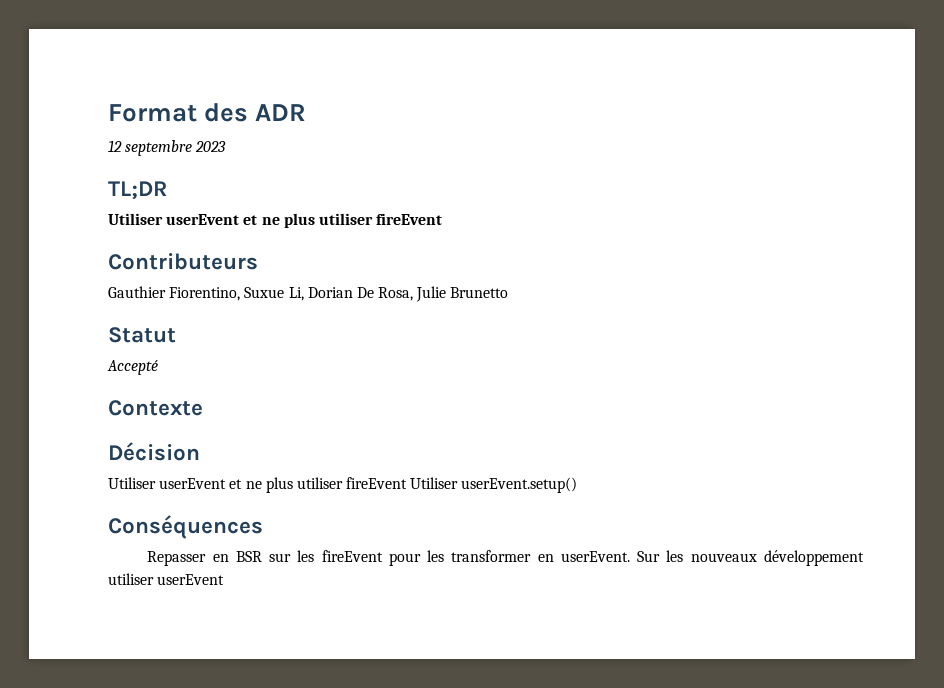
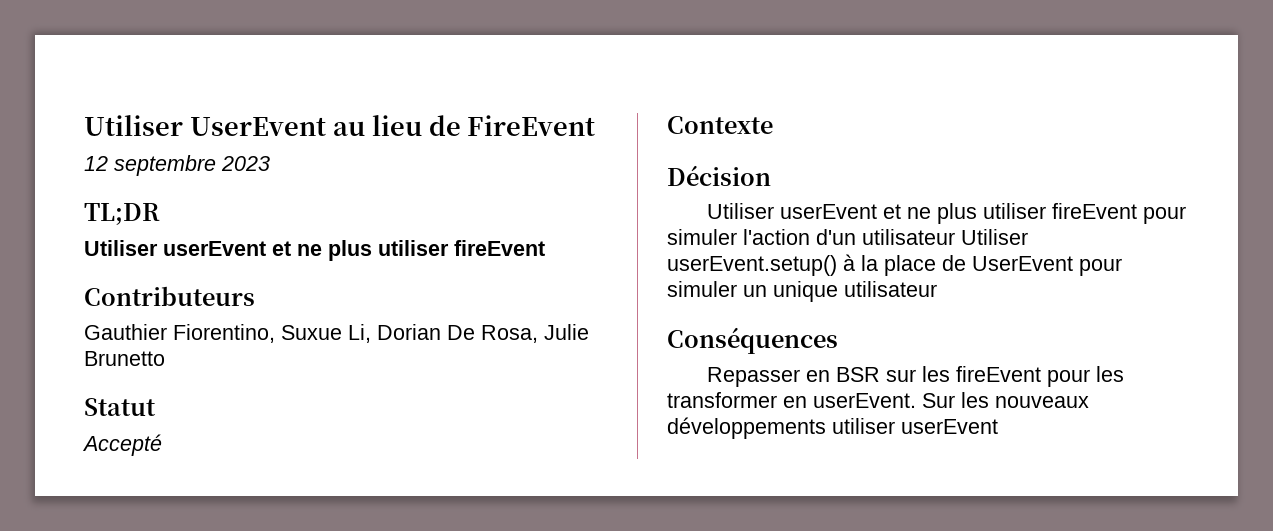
- Format des ADR
+ Utiliser UserEvent au lieu de FireEvent
- Utiliser userEvent et ne plus utiliser fireEvent Utiliser userEvent.setup()
+ Utiliser userEvent et ne plus utiliser fireEvent pour simuler l'action d'un utilisateur Utiliser userEvent.setup() à la place de UserEvent pour simuler un unique utilisateur
- Sur les nouveaux développement utiliser userEvent
+ Sur les nouveaux développements utiliser userEvent

